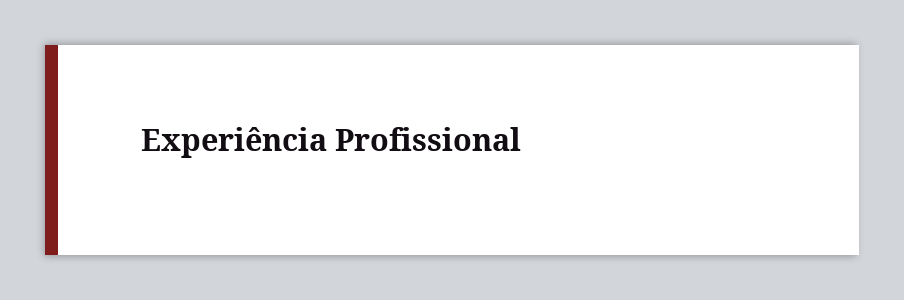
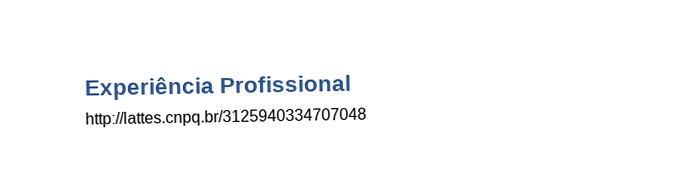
+ http://lattes.cnpq.br/3125940334707048

